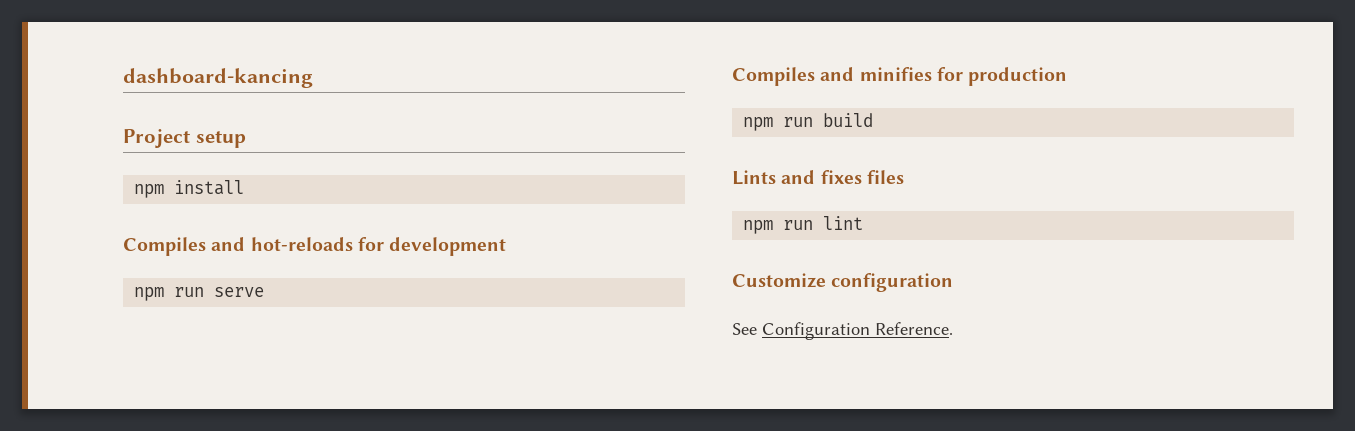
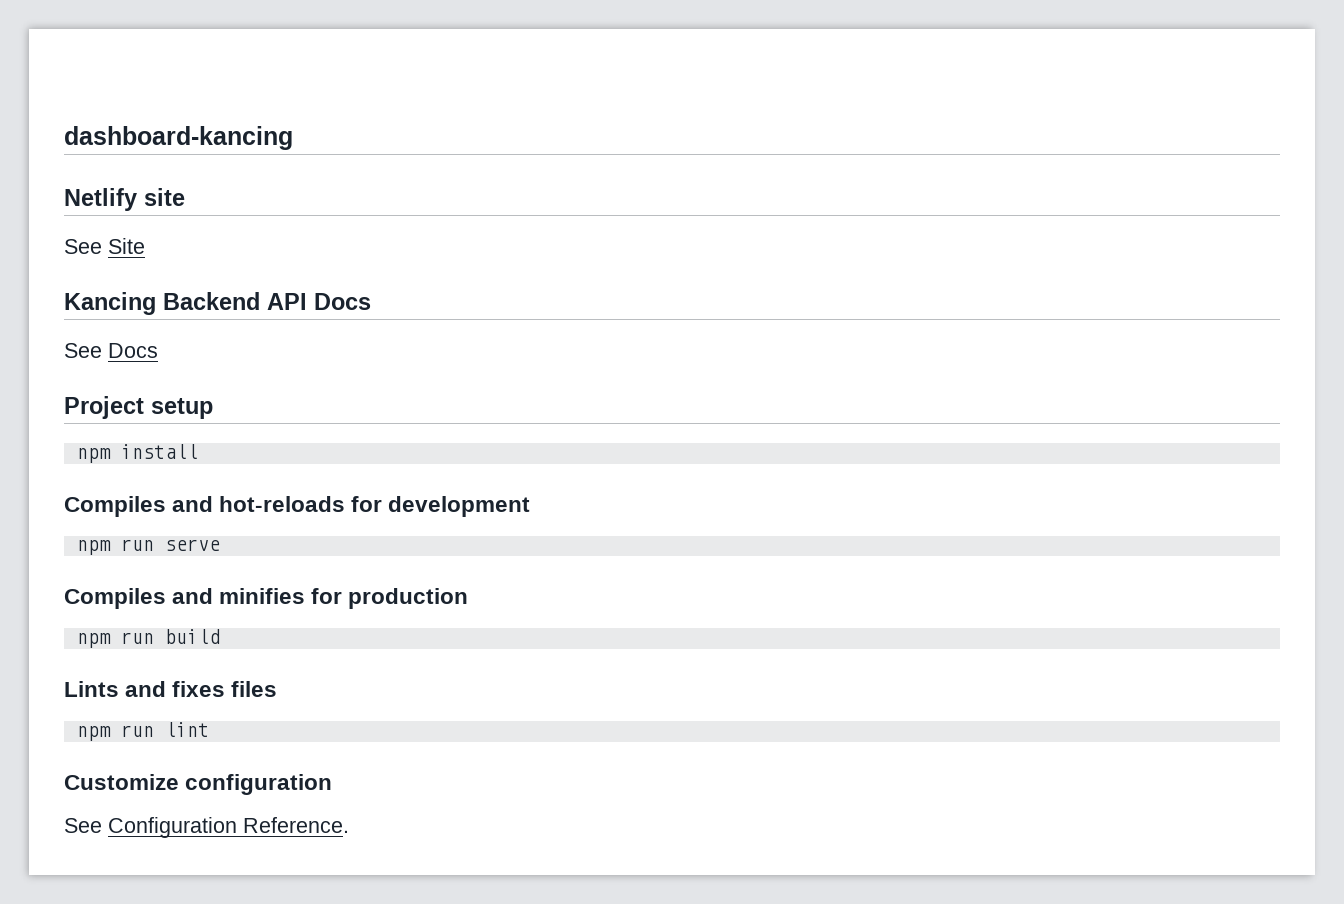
+ Netlify site
+ See Site
+ Kancing Backend API Docs
+ See Docs

